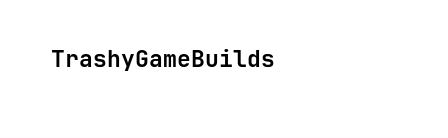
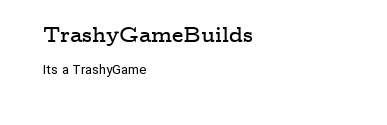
+ Its a TrashyGame

